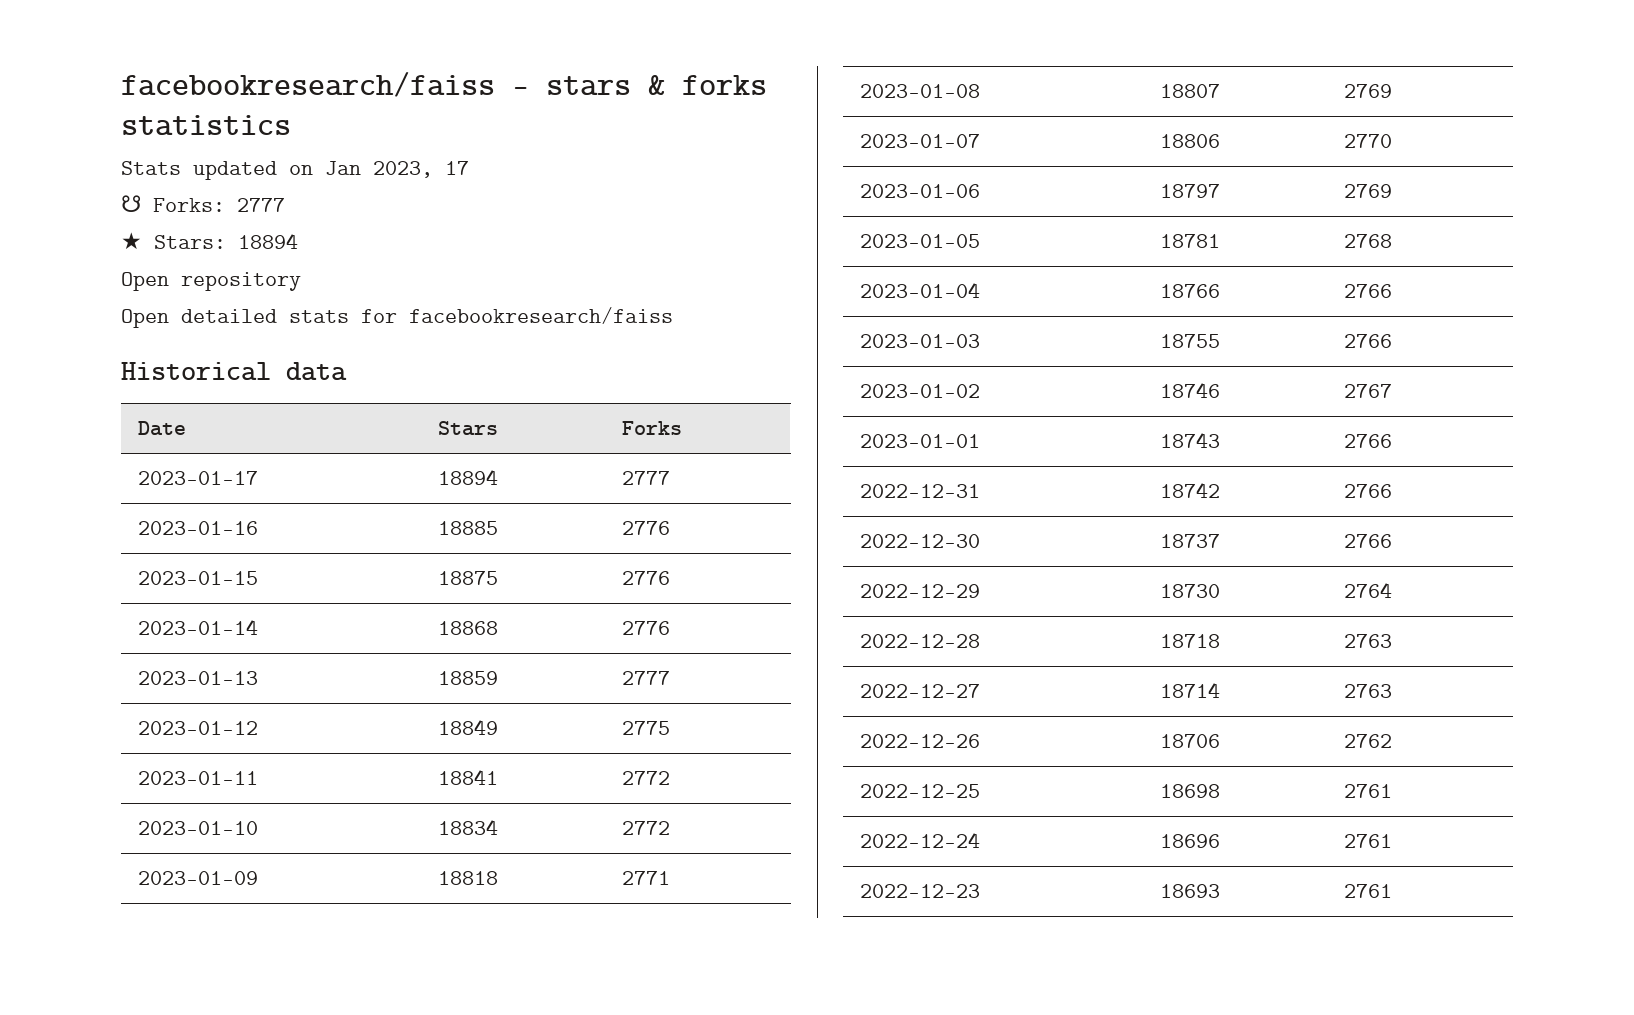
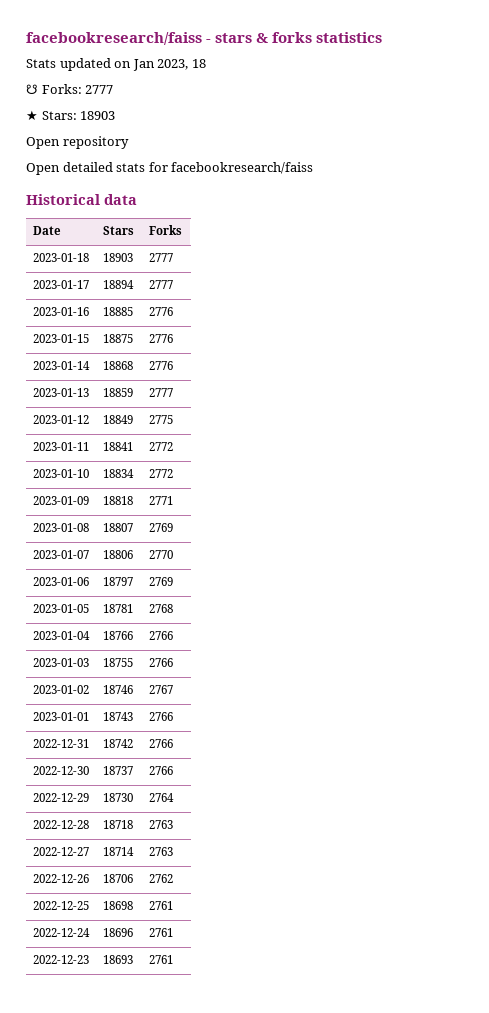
- Stats updated on Jan 2023, 17
+ Stats updated on Jan 2023, 18
- ★ Stars: 18894
+ ★ Stars: 18903
+ 2023-01-18 | 18903 | 2777

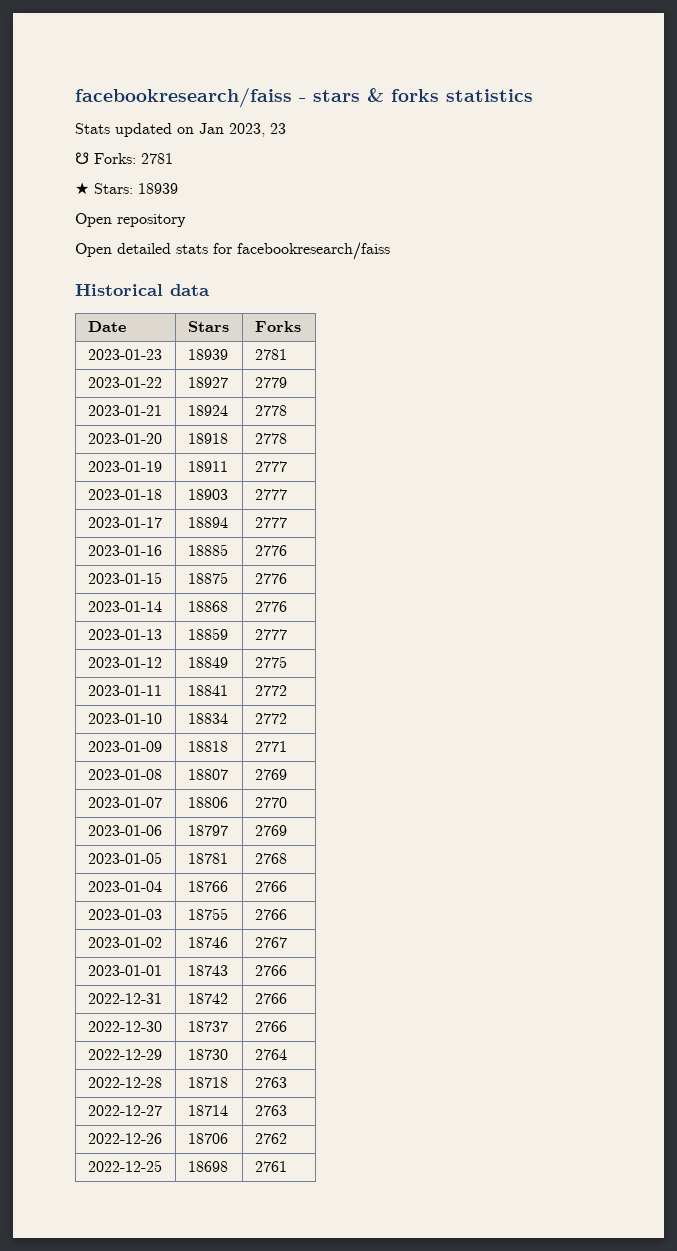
- Stats updated on Jan 2023, 18
+ Stats updated on Jan 2023, 23
- ☋ Forks: 2777
+ ☋ Forks: 2781
- ★ Stars: 18903
+ ★ Stars: 18939
+ 2023-01-23 | 18939 | 2781
+ 2023-01-22 | 18927 | 2779
+ 2023-01-21 | 18924 | 2778
+ 2023-01-20 | 18918 | 2778
+ 2023-01-19 | 18911 | 2777
- 2022-12-24 | 18696 | 2761
- 2022-12-23 | 18693 | 2761

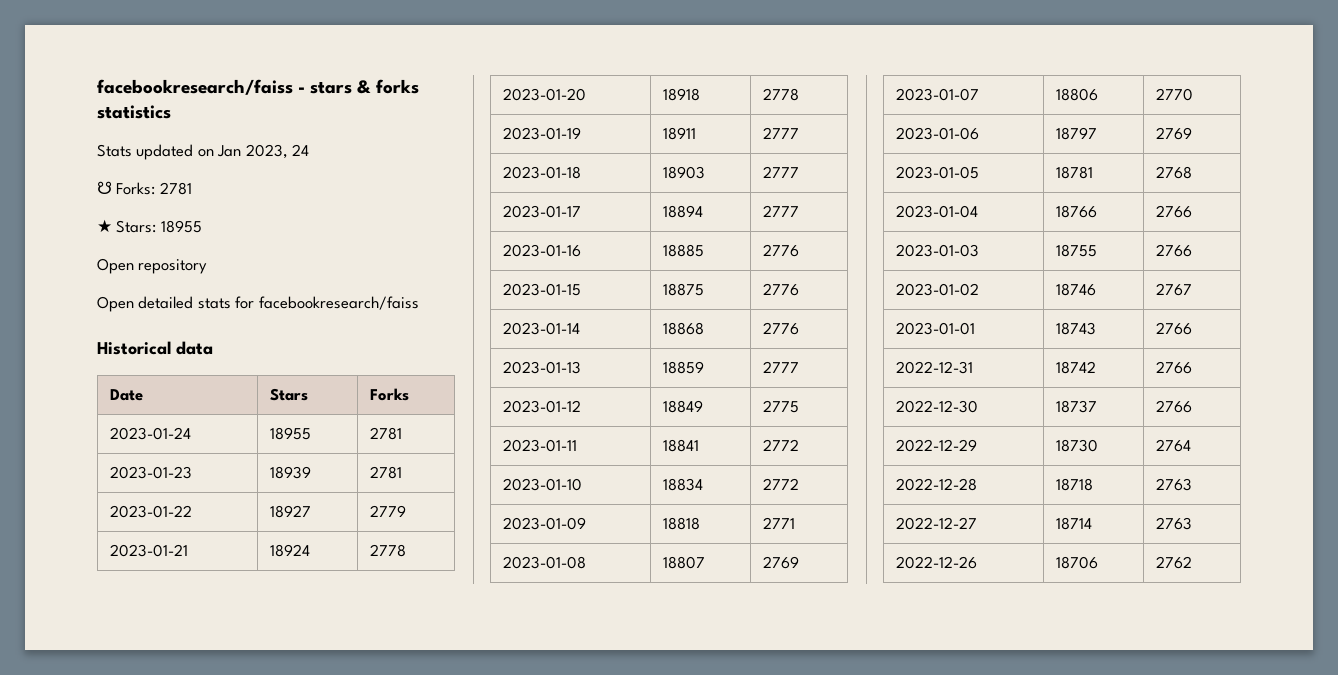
- Stats updated on Jan 2023, 23
+ Stats updated on Jan 2023, 24
- ★ Stars: 18939
+ ★ Stars: 18955
+ 2023-01-24 | 18955 | 2781
- 2022-12-25 | 18698 | 2761

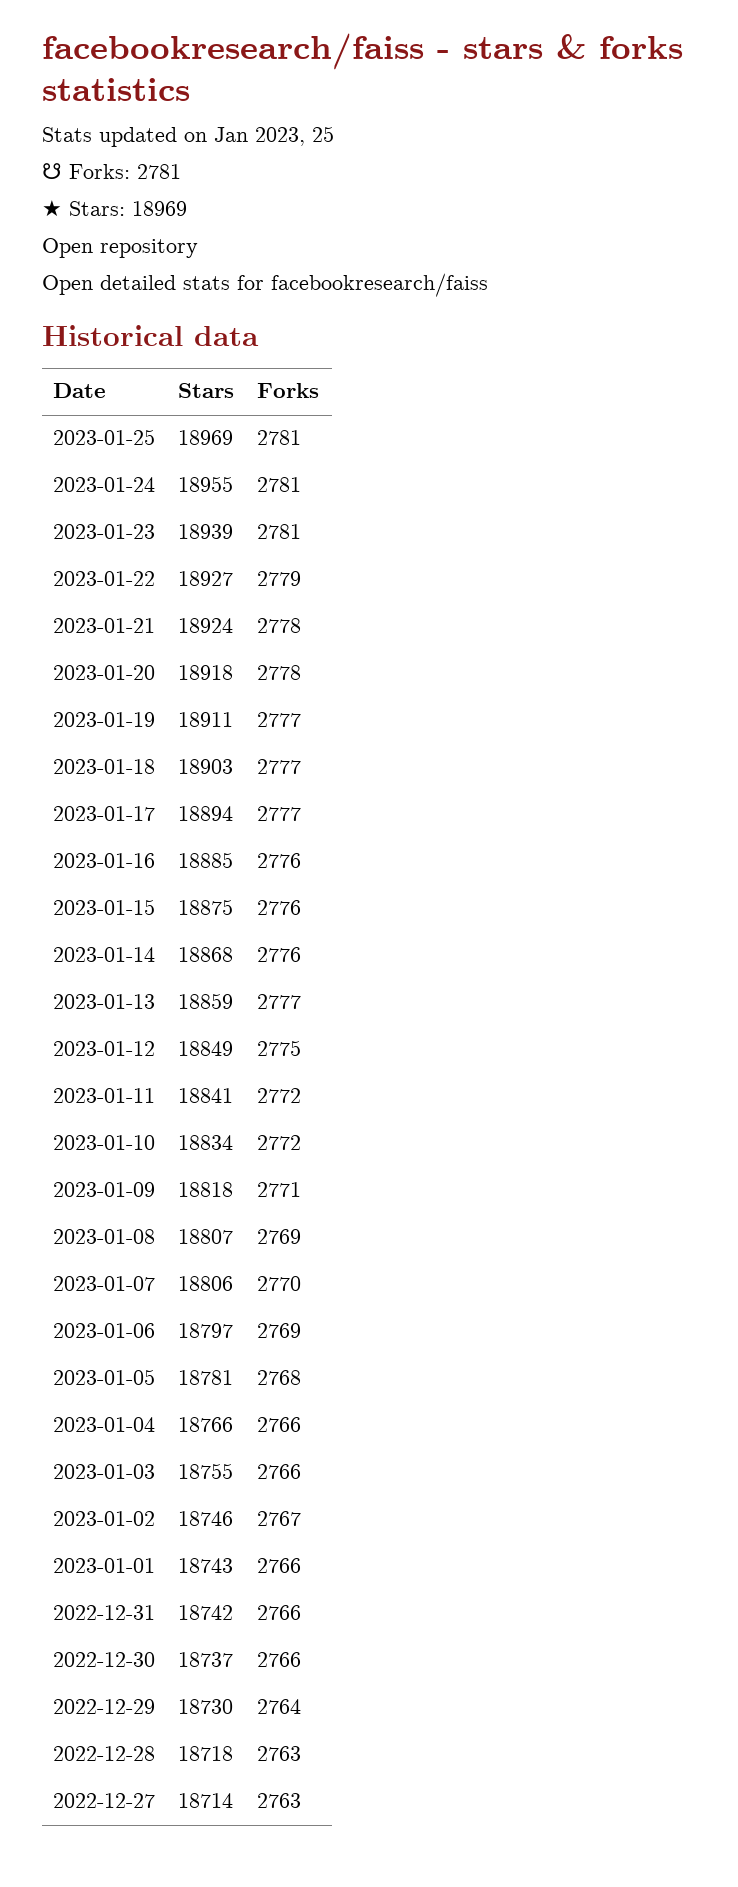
- Stats updated on Jan 2023, 24
+ Stats updated on Jan 2023, 25
- ★ Stars: 18955
+ ★ Stars: 18969
+ 2023-01-25 | 18969 | 2781
- 2022-12-26 | 18706 | 2762

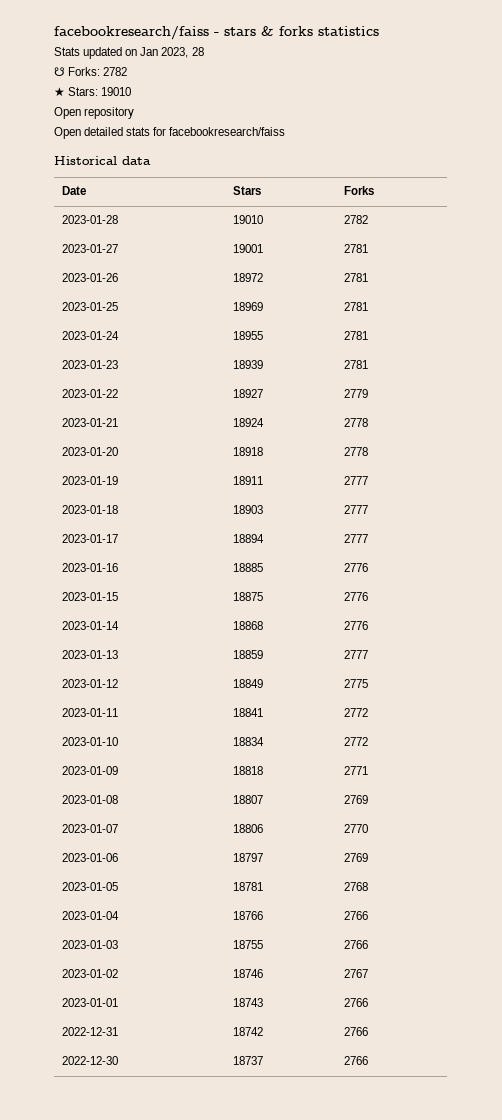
- Stats updated on Jan 2023, 25
+ Stats updated on Jan 2023, 28
- ☋ Forks: 2781
+ ☋ Forks: 2782
- ★ Stars: 18969
+ ★ Stars: 19010
+ 2023-01-28 | 19010 | 2782
+ 2023-01-27 | 19001 | 2781
+ 2023-01-26 | 18972 | 2781
- 2022-12-29 | 18730 | 2764
- 2022-12-28 | 18718 | 2763
- 2022-12-27 | 18714 | 2763

